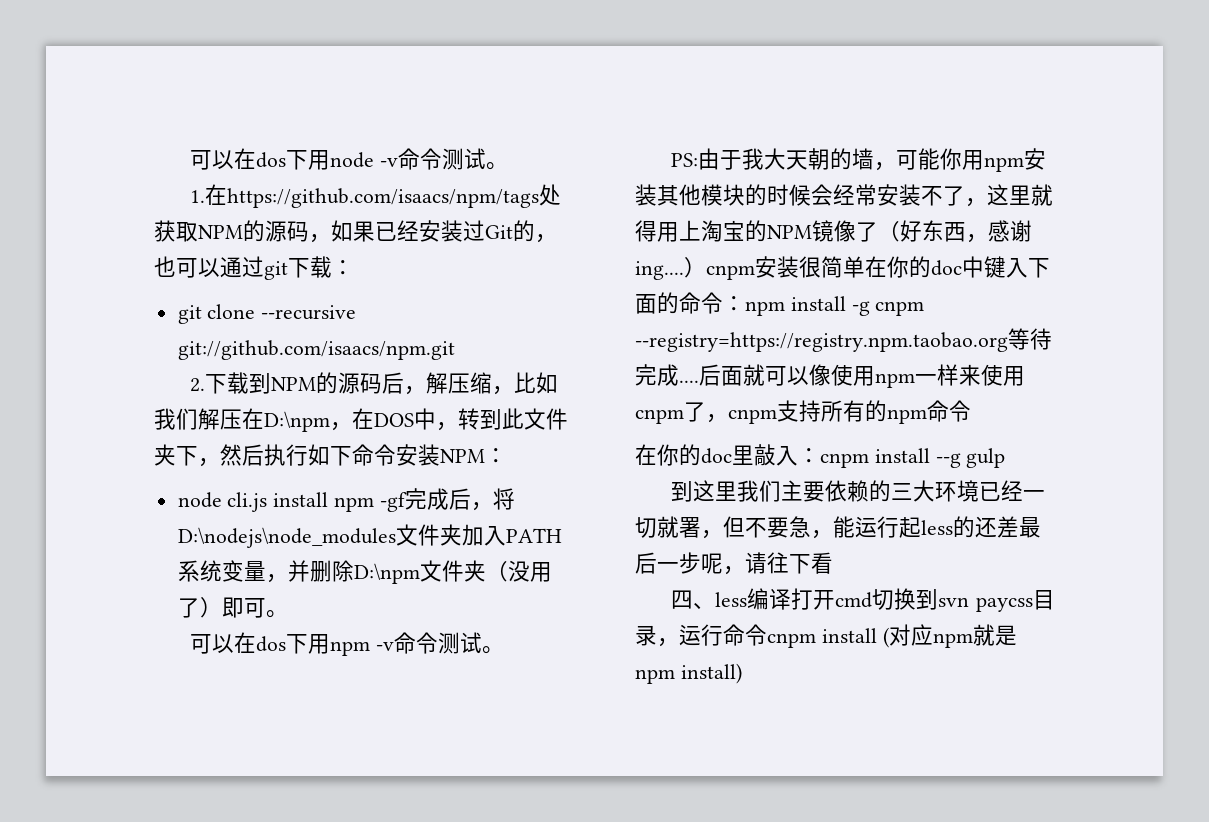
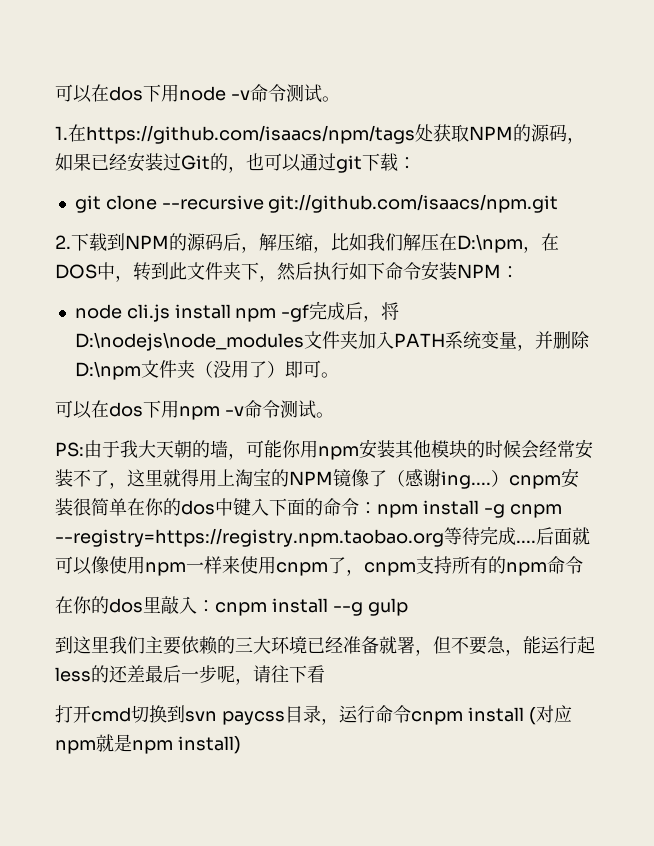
- PS:由于我大天朝的墙，可能你用npm安装其他模块的时候会经常安装不了，这里就得用上淘宝的NPM镜像了（好东西，感谢ing....）cnpm安装很简单在你的doc中键入下面的命令：npm install -g cnpm --registry=https://registry.npm.taobao.org等待完成....
+ PS:由于我大天朝的墙，可能你用npm安装其他模块的时候会经常安装不了，这里就得用上淘宝的NPM镜像了（感谢ing....）cnpm安装很简单在你的dos中键入下面的命令：npm install -g cnpm --registry=https://registry.npm.taobao.org等待完成....
- 在你的doc里敲入：cnpm install --g gulp
+ 在你的dos里敲入：cnpm install --g gulp
- 到这里我们主要依赖的三大环境已经一切就署，但不要急，能运行起less的还差最后一步呢，请往下看
+ 到这里我们主要依赖的三大环境已经准备就署，但不要急，能运行起less的还差最后一步呢，请往下看
- 四、less编译打开cmd切换到svn paycss目录，运行命令cnpm install (对应npm就是npm install)
+ 打开cmd切换到svn paycss目录，运行命令cnpm install (对应npm就是npm install)

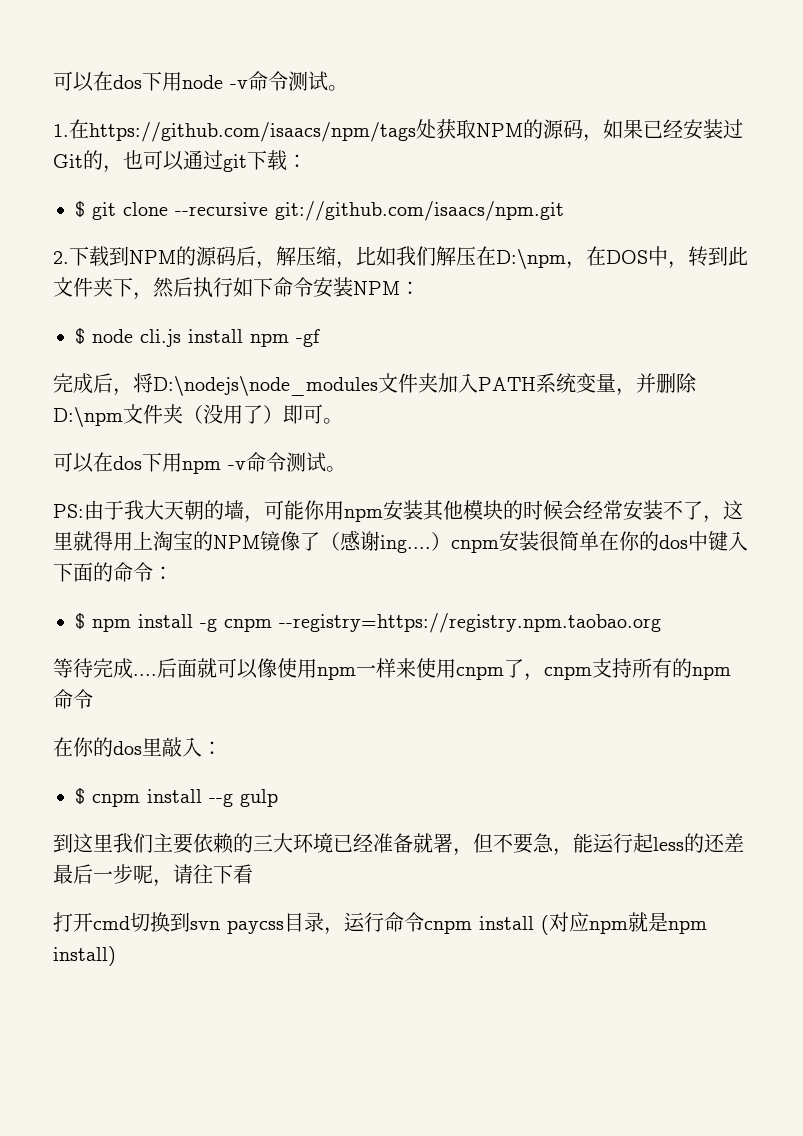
- git clone --recursive git://github.com/isaacs/npm.git
+ $ git clone --recursive git://github.com/isaacs/npm.git
- node cli.js install npm -gf完成后，将D:\nodejs\node_modules文件夹加入PATH系统变量，并删除D:\npm文件夹（没用了）即可。
+ $ node cli.js install npm -gf
+ 完成后，将D:\nodejs\node_modules文件夹加入PATH系统变量，并删除D:\npm文件夹（没用了）即可。
- PS:由于我大天朝的墙，可能你用npm安装其他模块的时候会经常安装不了，这里就得用上淘宝的NPM镜像了（感谢ing....）cnpm安装很简单在你的dos中键入下面的命令：npm install -g cnpm --registry=https://registry.npm.taobao.org等待完成....
+ PS:由于我大天朝的墙，可能你用npm安装其他模块的时候会经常安装不了，这里就得用上淘宝的NPM镜像了（感谢ing....）cnpm安装很简单在你的dos中键入下面的命令：
+ $ npm install -g cnpm --registry=https://registry.npm.taobao.org
+ 等待完成....
- 在你的dos里敲入：cnpm install --g gulp
+ 在你的dos里敲入：
+ $ cnpm install --g gulp

